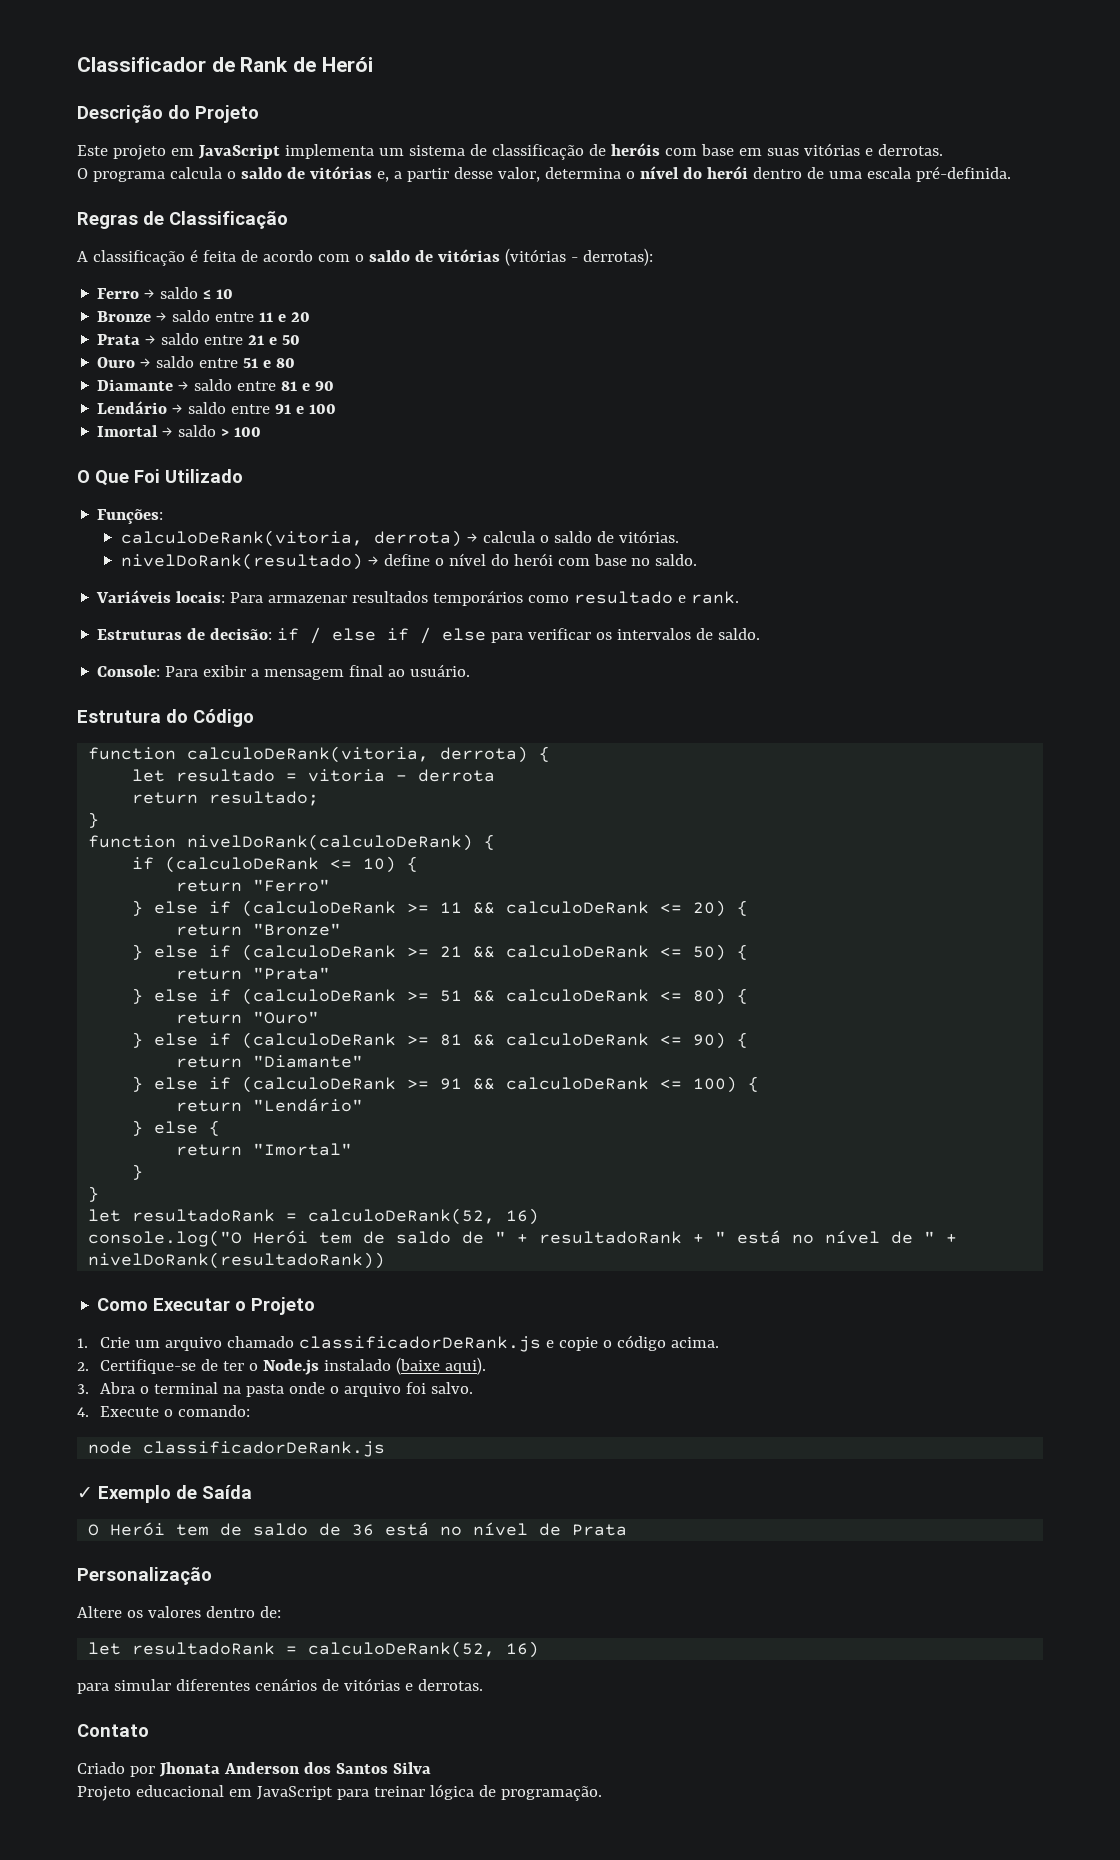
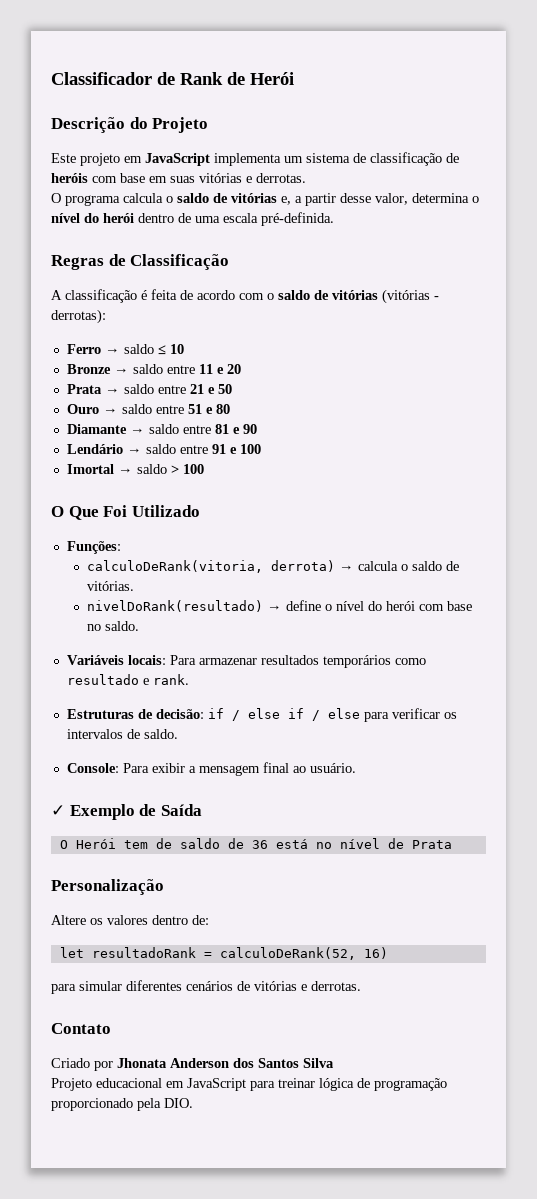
- Estrutura do Código
- function calculoDeRank(vitoria, derrota) {
- let resultado = vitoria - derrota
- return resultado;
- }
- function nivelDoRank(calculoDeRank) {
- if (calculoDeRank <= 10) {
- return "Ferro"
- } else if (calculoDeRank >= 11 && calculoDeRank <= 20) {
- return "Bronze"
- } else if (calculoDeRank >= 21 && calculoDeRank <= 50) {
- return "Prata"
- } else if (calculoDeRank >= 51 && calculoDeRank <= 80) {
- return "Ouro"
- } else if (calculoDeRank >= 81 && calculoDeRank <= 90) {
- return "Diamante"
- } else if (calculoDeRank >= 91 && calculoDeRank <= 100) {
- return "Lendário"
- } else {
- return "Imortal"
- }
- }
- let resultadoRank = calculoDeRank(52, 16)
- console.log("O Herói tem de saldo de " + resultadoRank + " está no nível de " + nivelDoRank(resultadoRank))
- Como Executar o Projeto
- 1. Crie um arquivo chamado classificadorDeRank.js e copie o código acima.
- 2. Certifique-se de ter o Node.js instalado (baixe aqui).
- 3. Abra o terminal na pasta onde o arquivo foi salvo.
- 4. Execute o comando:
- node classificadorDeRank.js
- Projeto educacional em JavaScript para treinar lógica de programação.
+ Projeto educacional em JavaScript para treinar lógica de programação proporcionado pela DIO.

